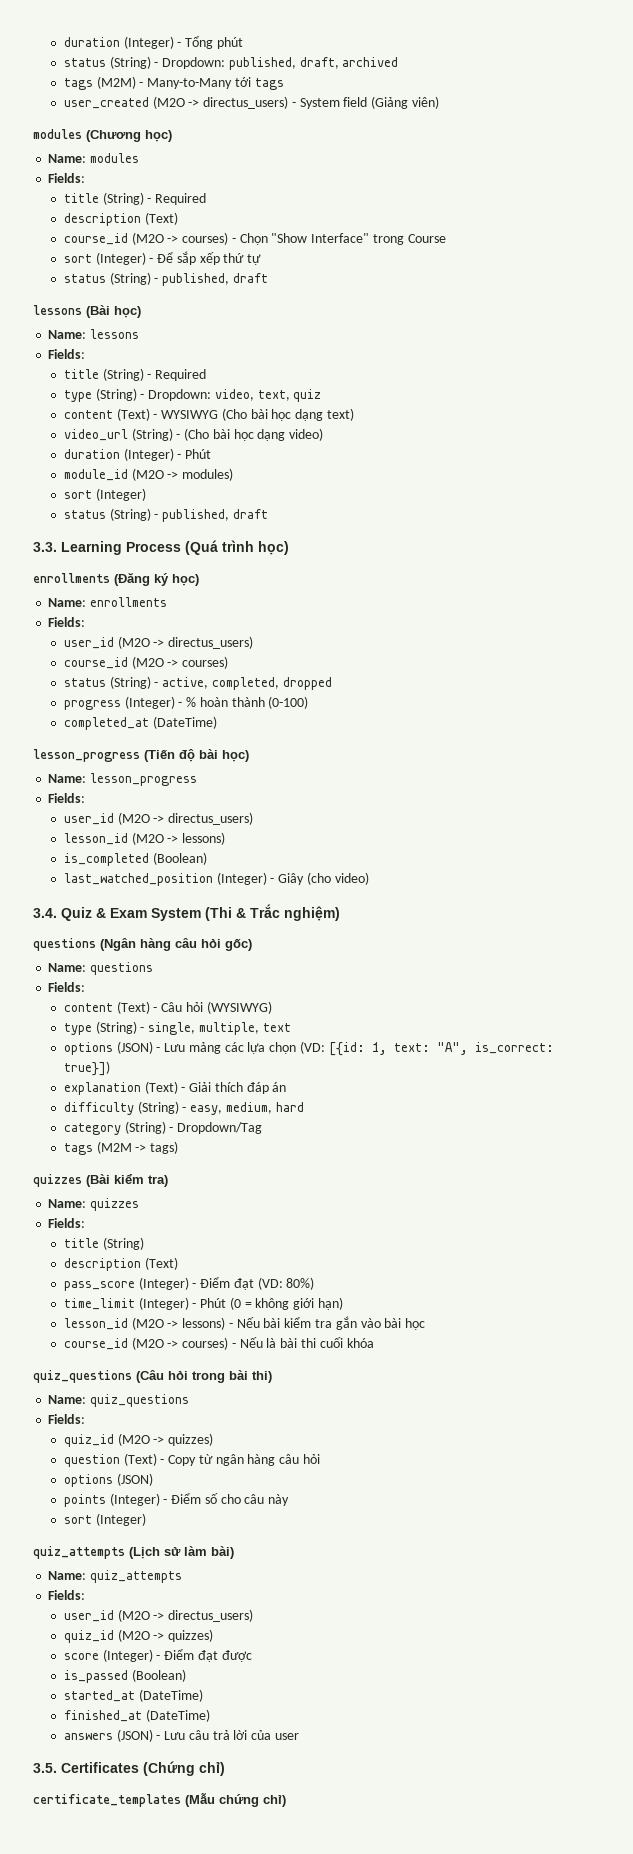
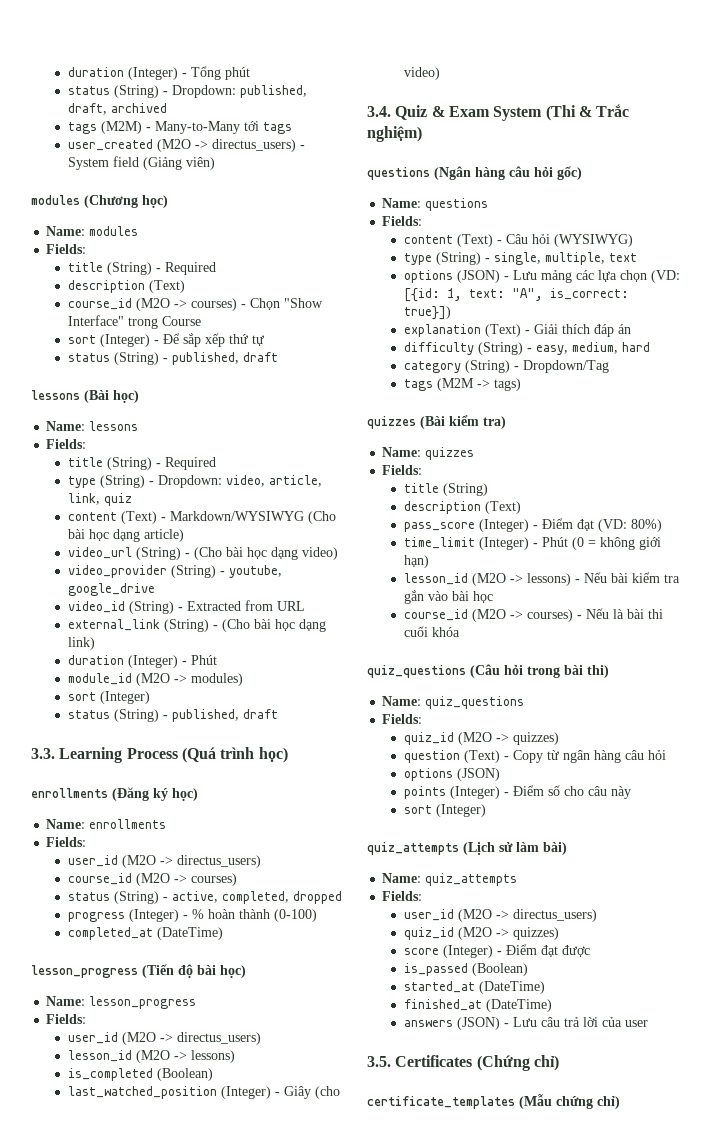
- type (String) - Dropdown: video, text, quiz
+ type (String) - Dropdown: video, article, link, quiz
- content (Text) - WYSIWYG (Cho bài học dạng text)
+ content (Text) - Markdown/WYSIWYG (Cho bài học dạng article)
+ video_provider (String) - youtube, google_drive
+ video_id (String) - Extracted from URL
+ external_link (String) - (Cho bài học dạng link)

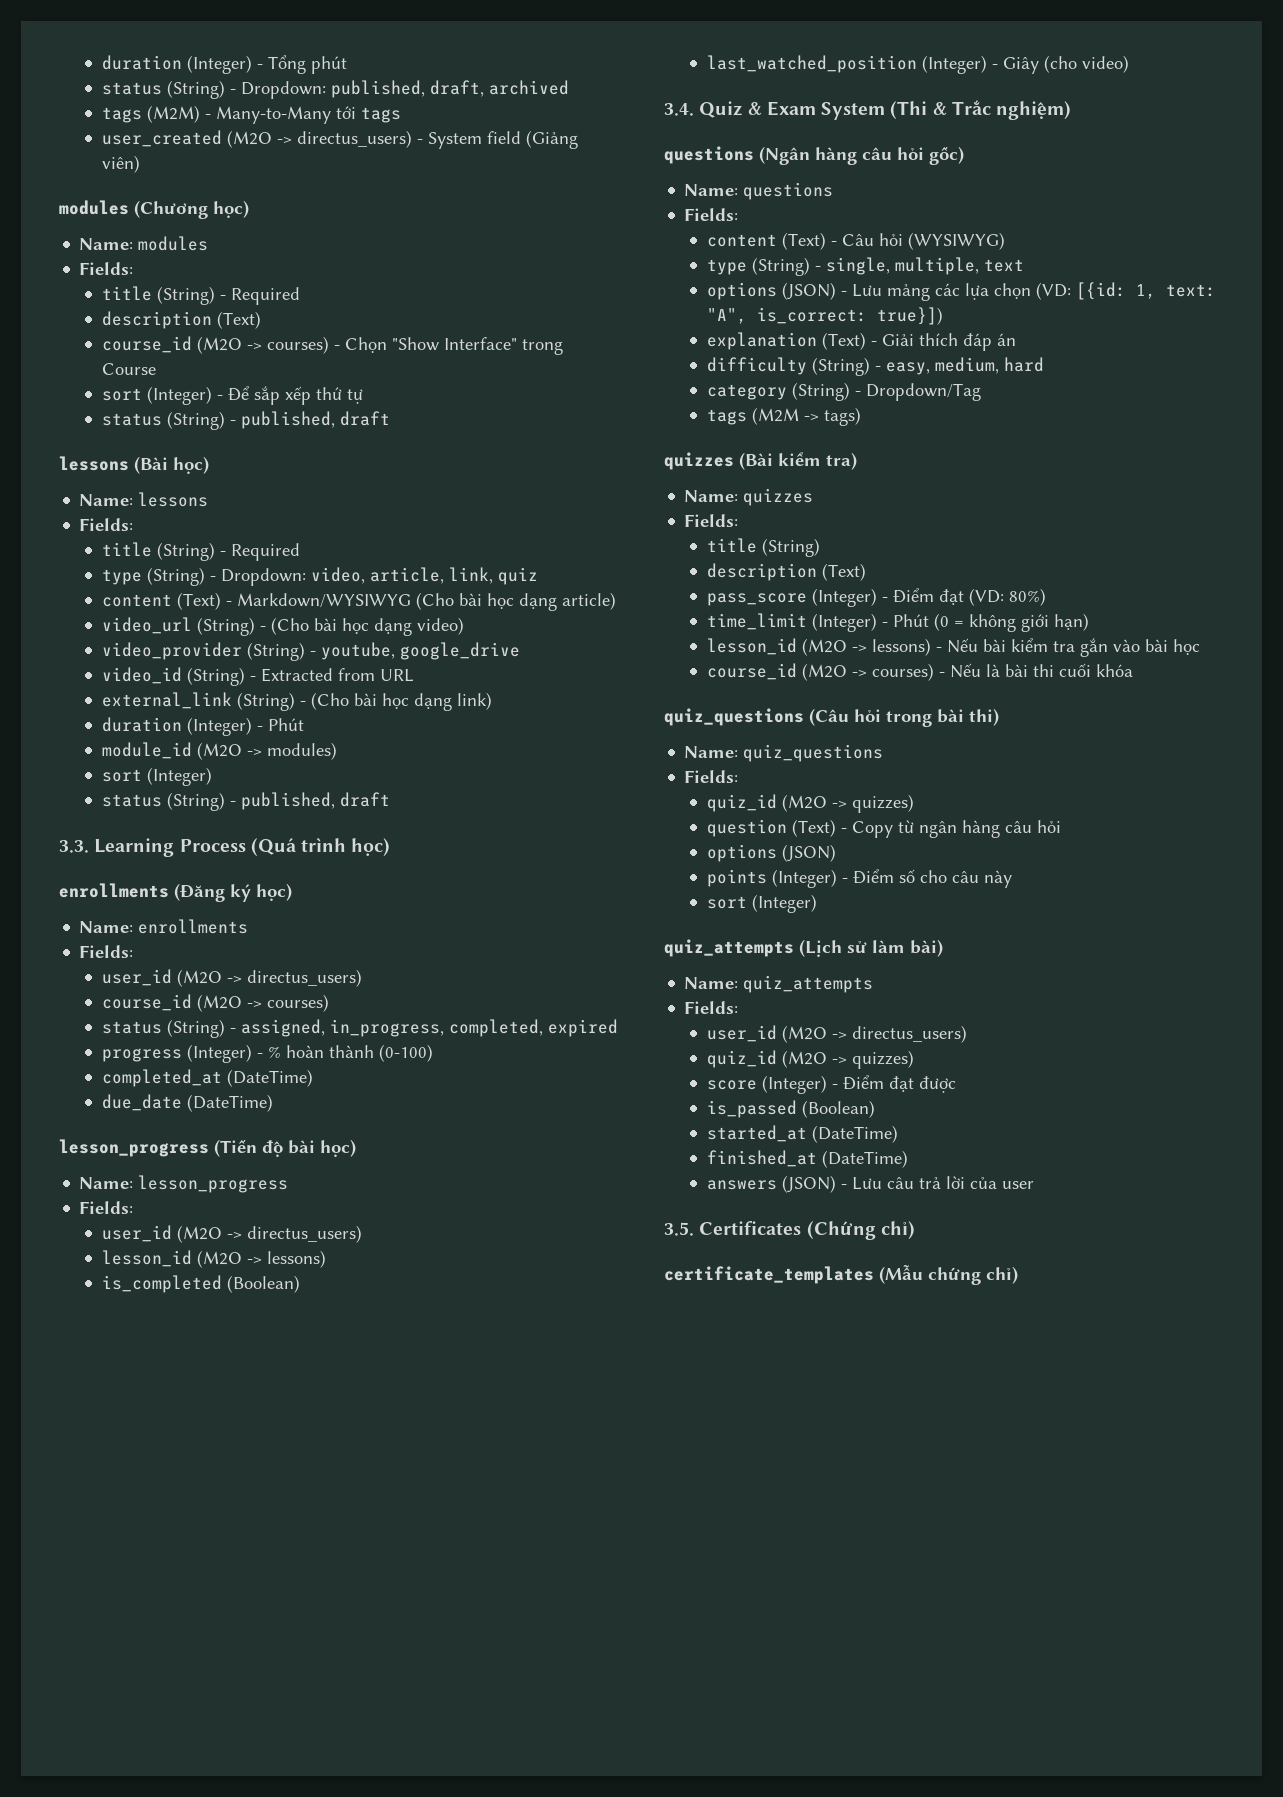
- status (String) - active, completed, dropped
+ status (String) - assigned, in_progress, completed, expired
+ due_date (DateTime)

